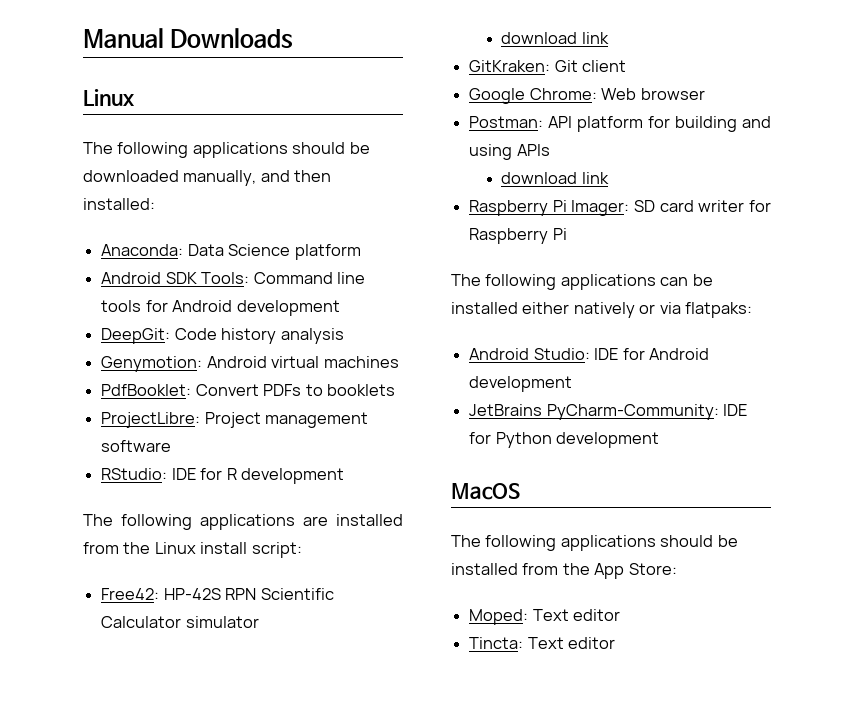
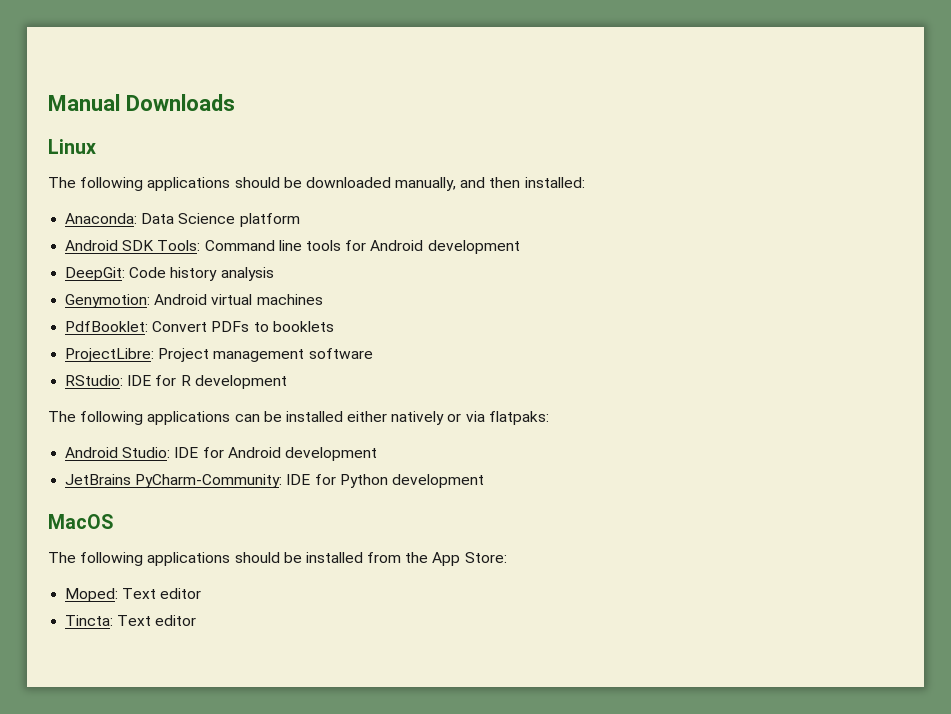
- The following applications are installed from the Linux install script:
- Free42: HP-42S RPN Scientific Calculator simulator
- download link
- GitKraken: Git client
- Google Chrome: Web browser
- Postman: API platform for building and using APIs
- download link
- Raspberry Pi Imager: SD card writer for Raspberry Pi

